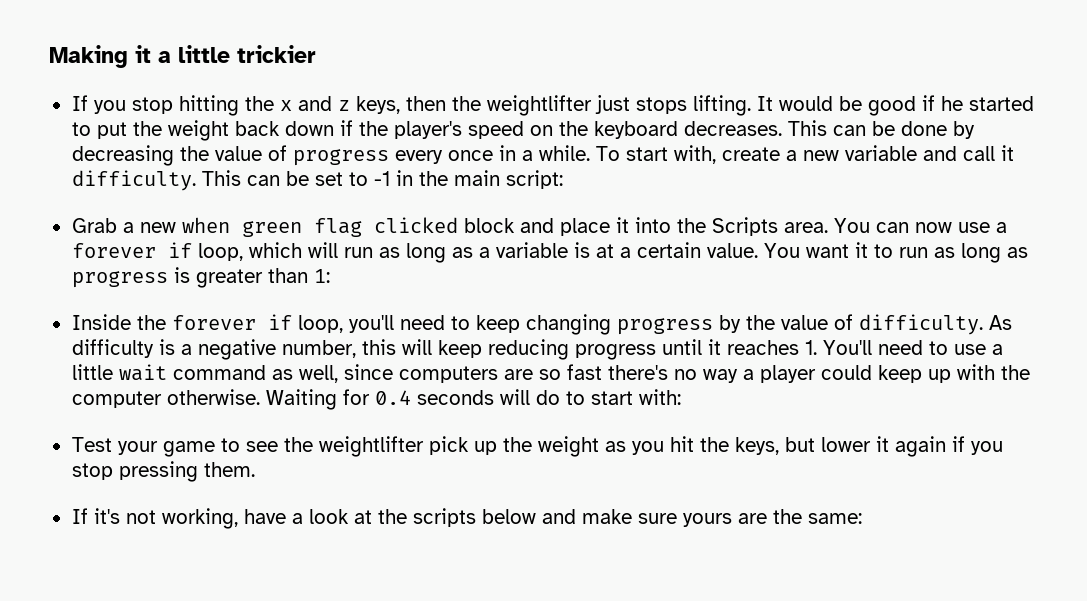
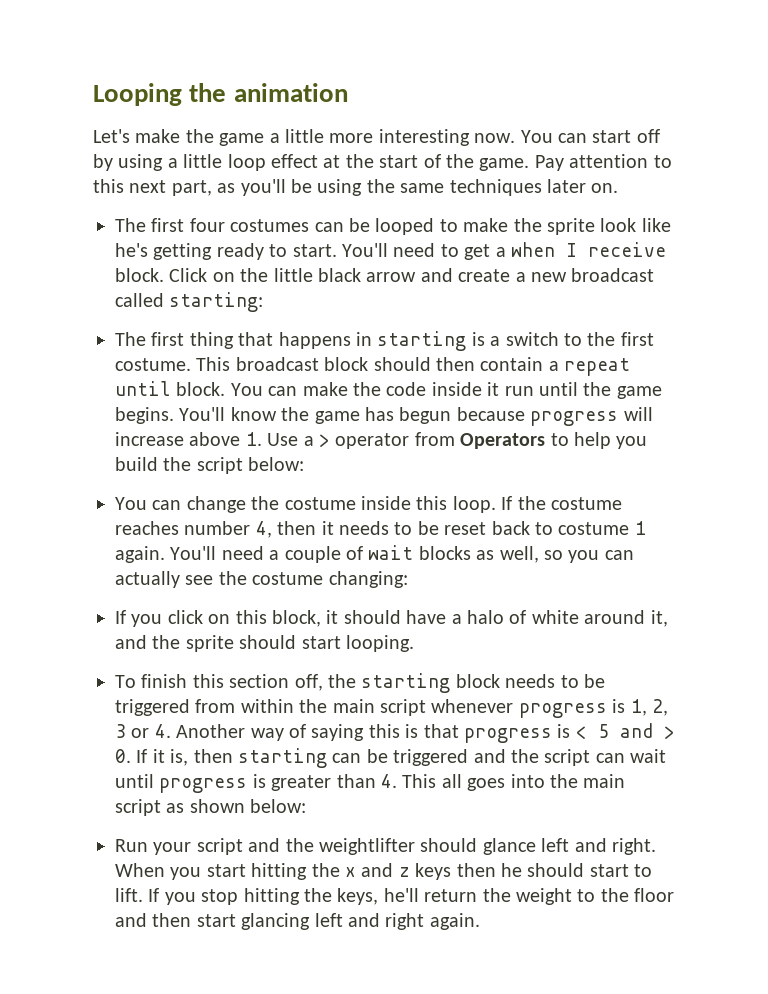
- Making it a little trickier
- If you stop hitting the x and z keys, then the weightlifter just stops lifting. It would be good if he started to put the weight back down if the player's speed on the keyboard decreases. This can be done by decreasing the value of progress every once in a while. To start with, create a new variable and call it difficulty. This can be set to -1 in the main script:
- Grab a new when green flag clicked block and place it into the Scripts area. You can now use a forever if loop, which will run as long as a variable is at a certain value. You want it to run as long as progress is greater than 1:
- Inside the forever if loop, you'll need to keep changing progress by the value of difficulty. As difficulty is a negative number, this will keep reducing progress until it reaches 1. You'll need to use a little wait command as well, since computers are so fast there's no way a player could keep up with the computer otherwise. Waiting for 0.4 seconds will do to start with:
- Test your game to see the weightlifter pick up the weight as you hit the keys, but lower it again if you stop pressing them.
- If it's not working, have a look at the scripts below and make sure yours are the same:
+ Looping the animation
+ Let's make the game a little more interesting now. You can start off by using a little loop effect at the start of the game. Pay attention to this next part, as you'll be using the same techniques later on.
+ The first four costumes can be looped to make the sprite look like he's getting ready to start. You'll need to get a when I receive block. Click on the little black arrow and create a new broadcast called starting:
+ The first thing that happens in starting is a switch to the first costume. This broadcast block should then contain a repeat until block. You can make the code inside it run until the game begins. You'll know the game has begun because progress will increase above 1. Use a > operator from Operators to help you build the script below:
+ You can change the costume inside this loop. If the costume reaches number 4, then it needs to be reset back to costume 1 again. You'll need a couple of wait blocks as well, so you can actually see the costume changing:
+ If you click on this block, it should have a halo of white around it, and the sprite should start looping.
+ To finish this section off, the starting block needs to be triggered from within the main script whenever progress is 1, 2, 3 or 4. Another way of saying this is that progress is < 5 and > 0. If it is, then starting can be triggered and the script can wait until progress is greater than 4. This all goes into the main script as shown below:
+ Run your script and the weightlifter should glance left and right. When you start hitting the x and z keys then he should start to lift. If you stop hitting the keys, he'll return the weight to the floor and then start glancing left and right again.

